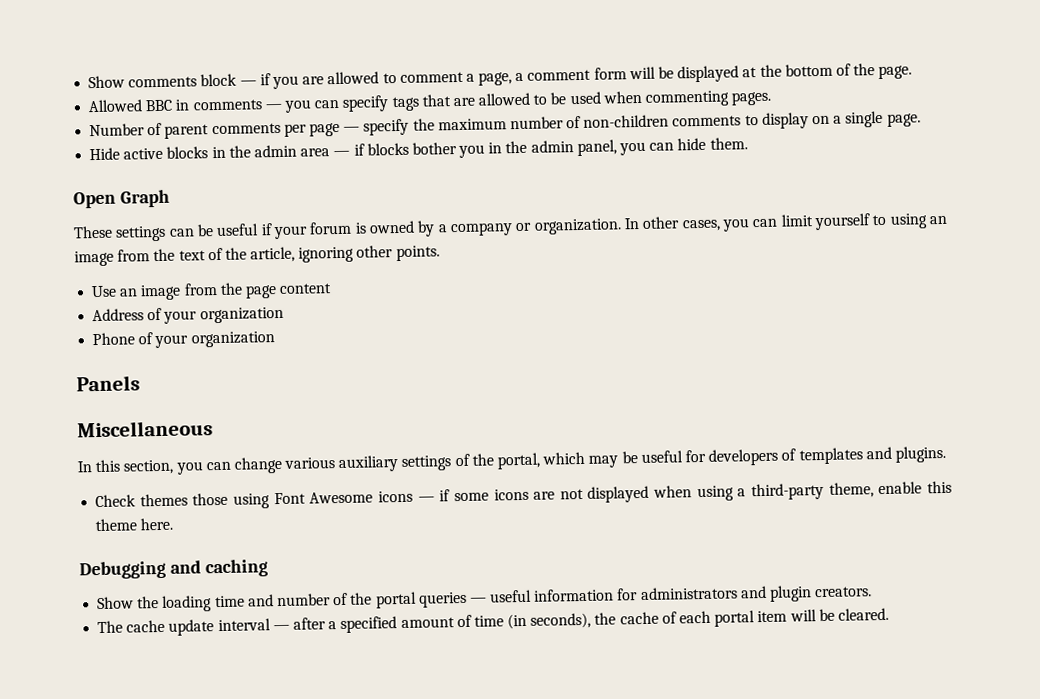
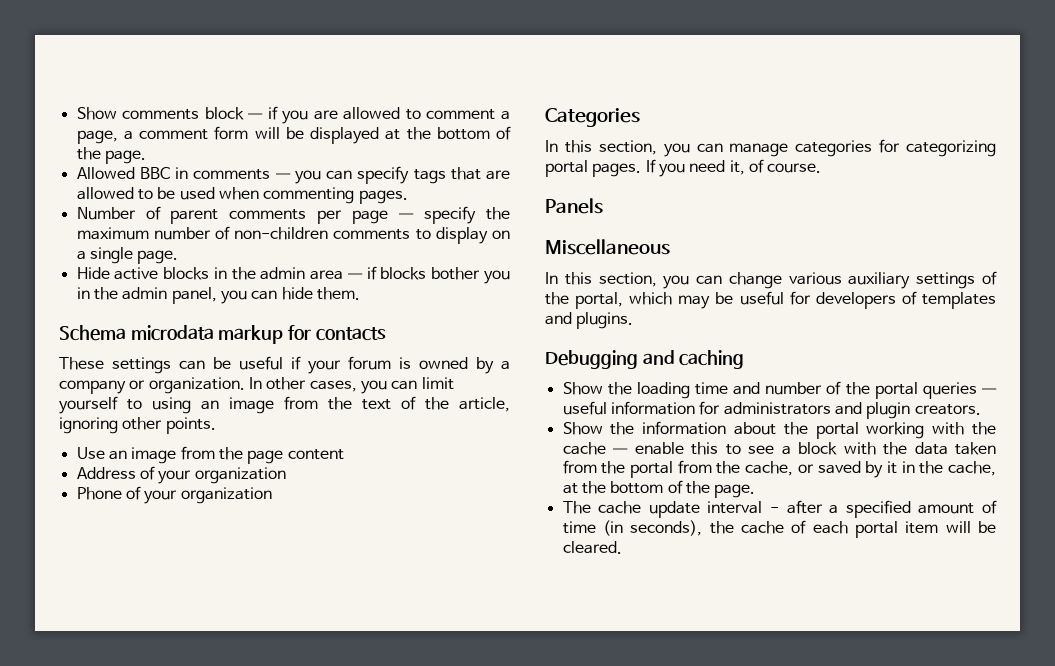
- Open Graph
+ Schema microdata markup for contacts
+ Categories
+ In this section, you can manage categories for categorizing portal pages. If you need it, of course.
- Check themes those using Font Awesome icons — if some icons are not displayed when using a third-party theme, enable this theme here.
+ Show the information about the portal working with the cache — enable this to see a block with the data taken from the portal from the cache, or saved by it in the cache, at the bottom of the page.
- The cache update interval — after a specified amount of time (in seconds), the cache of each portal item will be cleared.
+ The cache update interval - after a specified amount of time (in seconds), the cache of each portal item will be cleared.

